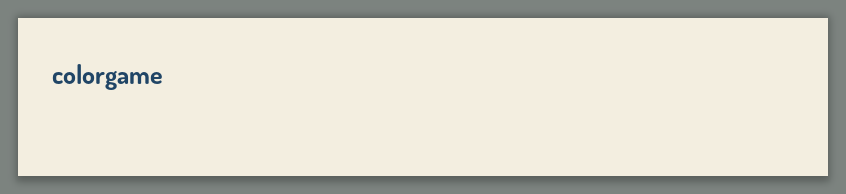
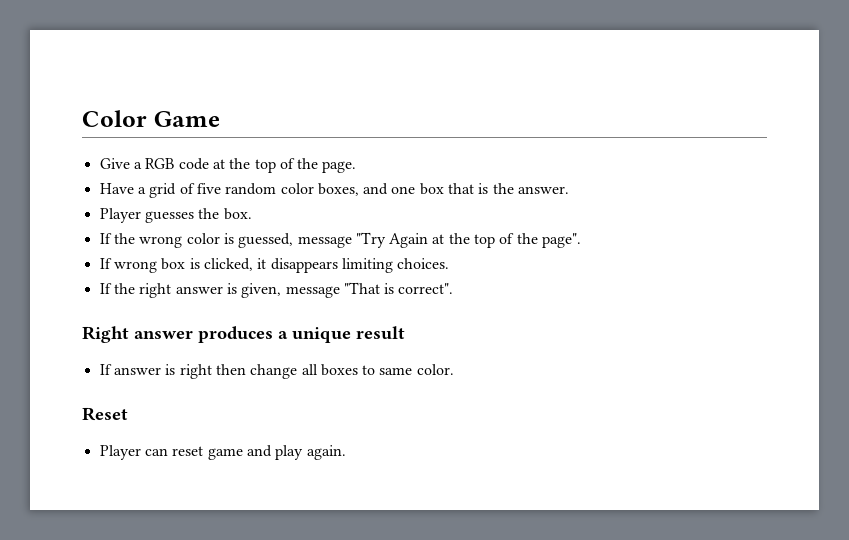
- colorgame
+ Color Game
+ Give a RGB code at the top of the page.
+ Have a grid of five random color boxes, and one box that is the answer.
+ Player guesses the box.
+ If the wrong color is guessed, message "Try Again at the top of the page".
+ If wrong box is clicked, it disappears limiting choices.
+ If the right answer is given, message "That is correct".
+ Right answer produces a unique result
+ If answer is right then change all boxes to same color.
+ Reset
+ Player can reset game and play again.

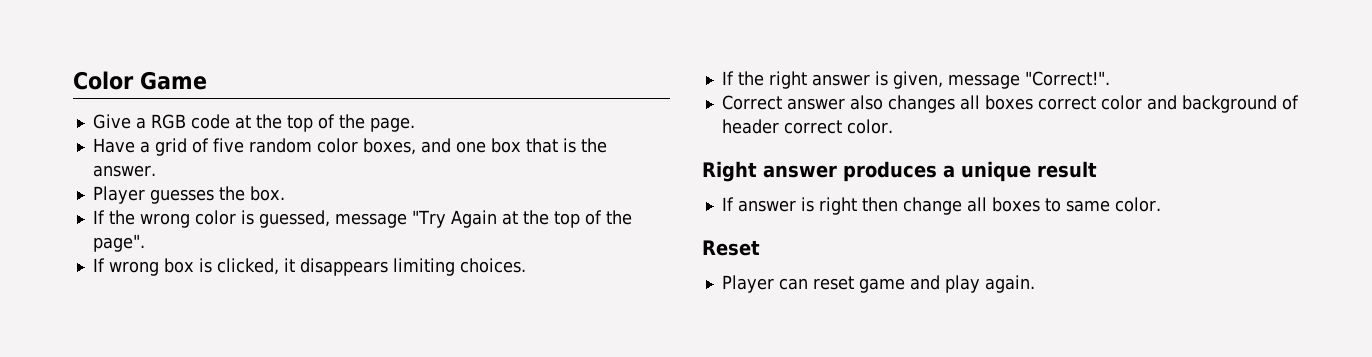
- If the right answer is given, message "That is correct".
+ If the right answer is given, message "Correct!".
+ Correct answer also changes all boxes correct color and background of header correct color.

